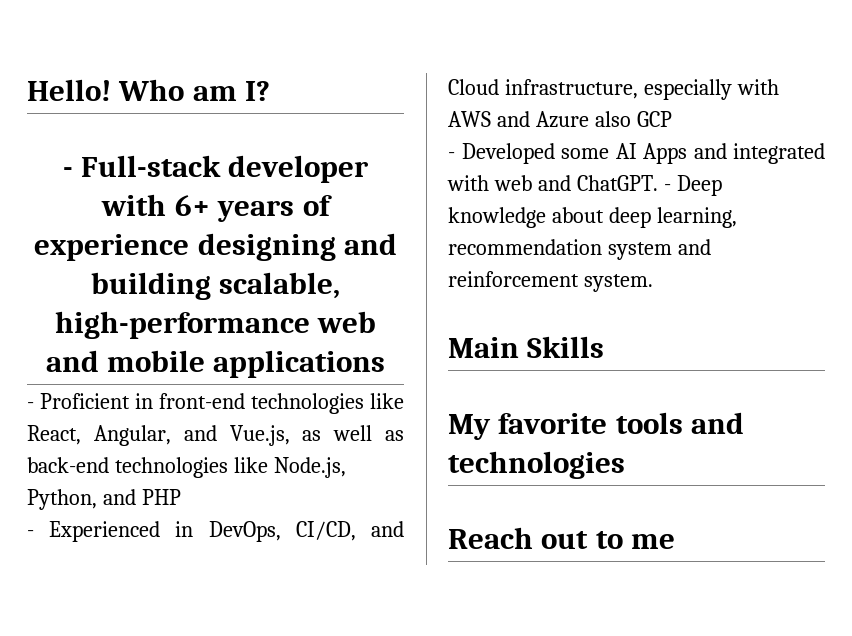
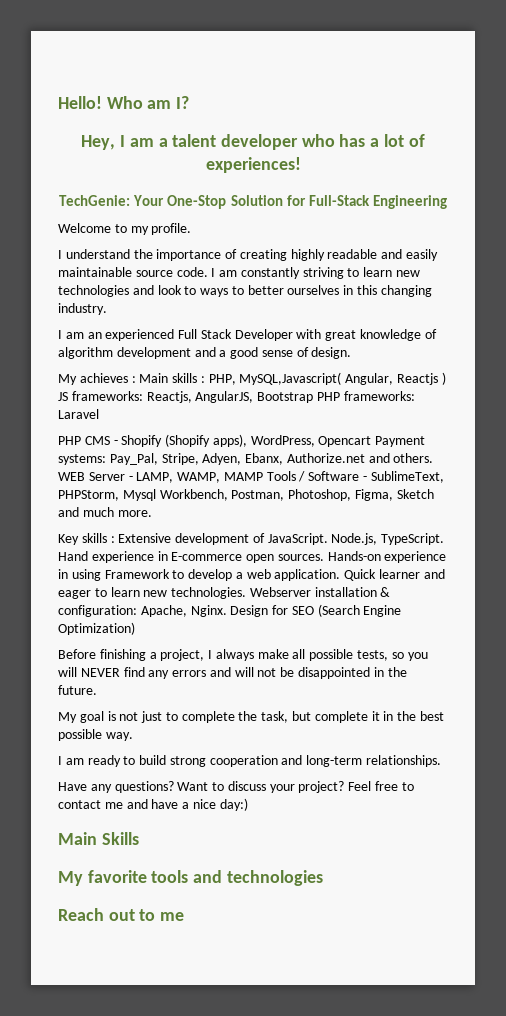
- - Full-stack developer with 6+ years of experience designing and building scalable, high-performance web and mobile applications
- - Proficient in front-end technologies like React, Angular, and Vue.js, as well as back-end technologies like Node.js, Python, and PHP
- - Experienced in DevOps, CI/CD, and Cloud infrastructure, especially with AWS and Azure also GCP
- - Developed some AI Apps and integrated with web and ChatGPT. - Deep knowledge about deep learning, recommendation system and reinforcement system.
+ Hey, I am a talent developer who has a lot of experiences!
+ TechGenie: Your One-Stop Solution for Full-Stack Engineering
+ Welcome to my profile.
+ I understand the importance of creating highly readable and easily maintainable source code. I am constantly striving to learn new technologies and look to ways to better ourselves in this changing industry.
+ I am an experienced Full Stack Developer with great knowledge of algorithm development and a good sense of design.
+ My achieves : Main skills : PHP, MySQL,Javascript( Angular, Reactjs ) JS frameworks: Reactjs, AngularJS, Bootstrap PHP frameworks: Laravel
+ PHP CMS - Shopify (Shopify apps), WordPress, Opencart Payment systems: Pay_Pal, Stripe, Adyen, Ebanx, Authorize.net and others. WEB Server - LAMP, WAMP, MAMP Tools / Software - SublimeText, PHPStorm, Mysql Workbench, Postman, Photoshop, Figma, Sketch and much more.
+ Key skills : Extensive development of JavaScript. Node.js, TypeScript. Hand experience in E-commerce open sources. Hands-on experience in using Framework to develop a web application. Quick learner and eager to learn new technologies. Webserver installation & configuration: Apache, Nginx. Design for SEO (Search Engine Optimization)
+ Before finishing a project, I always make all possible tests, so you will NEVER find any errors and will not be disappointed in the future.
+ My goal is not just to complete the task, but complete it in the best possible way.
+ I am ready to build strong cooperation and long-term relationships.
+ Have any questions? Want to discuss your project? Feel free to contact me and have a nice day:)

